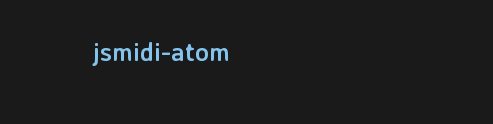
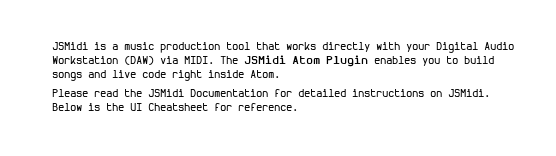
- jsmidi-atom
+ JSMidi is a music production tool that works directly with your Digital Audio Workstation (DAW) via MIDI. The JSMidi Atom Plugin enables you to build songs and live code right inside Atom.
+ Please read the JSMidi Documentation for detailed instructions on JSMidi. Below is the UI Cheatsheet for reference.

